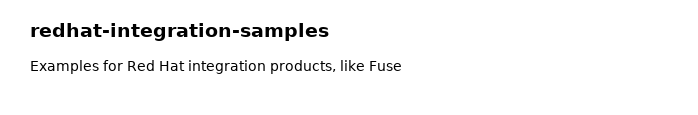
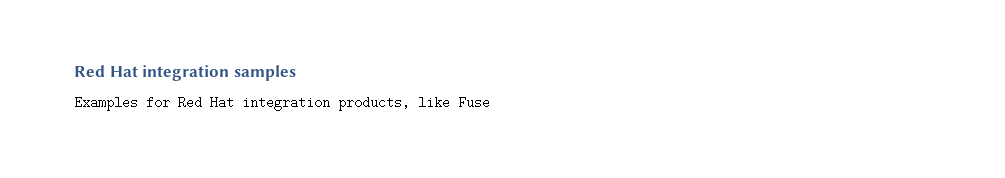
- redhat-integration-samples
+ Red Hat integration samples

